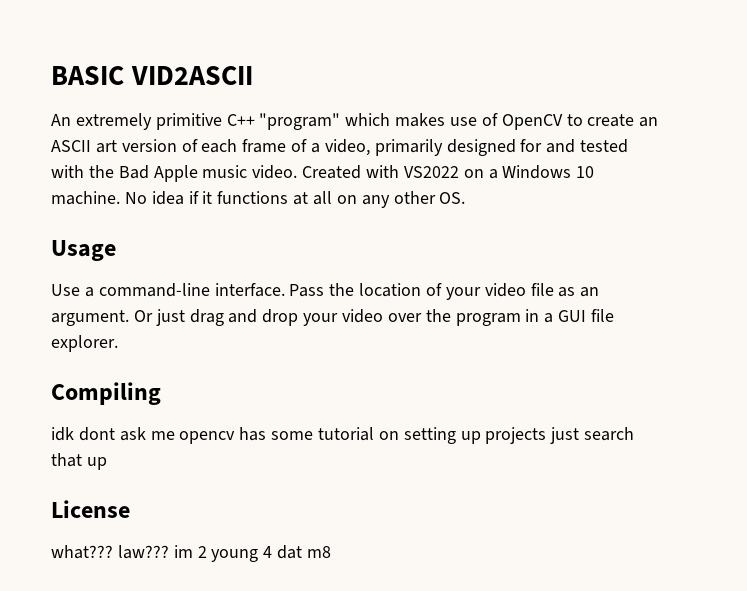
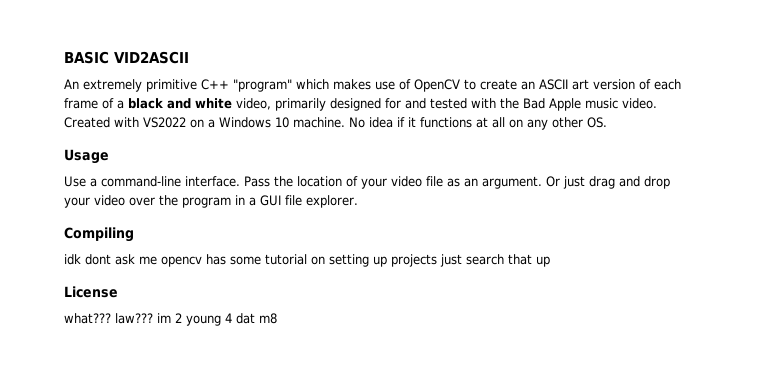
- An extremely primitive C++ "program" which makes use of OpenCV to create an ASCII art version of each frame of a video, primarily designed for and tested with the Bad Apple music video.
+ An extremely primitive C++ "program" which makes use of OpenCV to create an ASCII art version of each frame of a black and white video, primarily designed for and tested with the Bad Apple music video.

